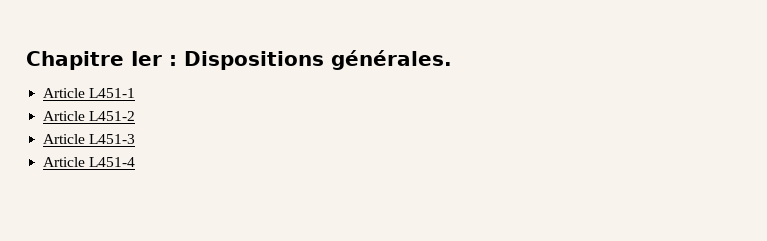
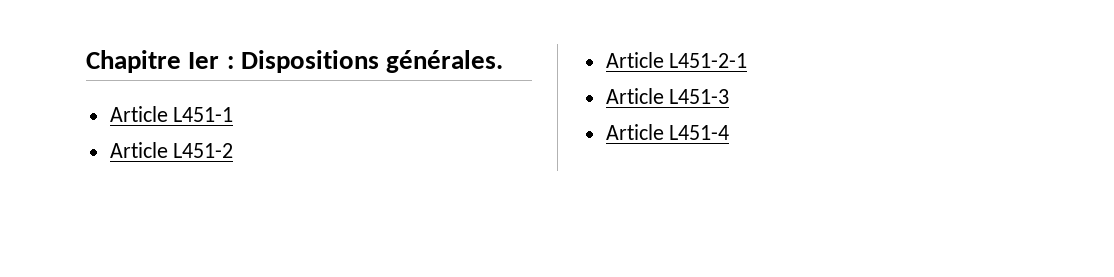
+ Article L451-2-1

